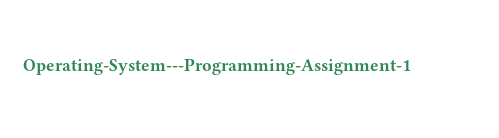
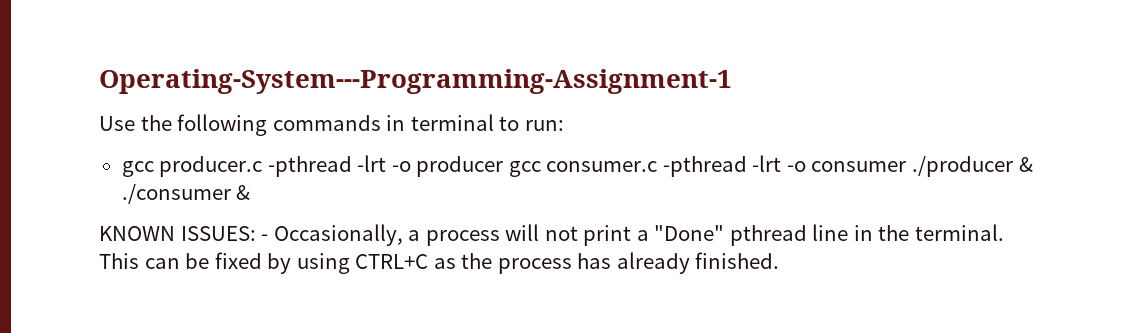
+ Use the following commands in terminal to run:
+ gcc producer.c -pthread -lrt -o producer gcc consumer.c -pthread -lrt -o consumer ./producer & ./consumer &
+ KNOWN ISSUES: - Occasionally, a process will not print a "Done" pthread line in the terminal. This can be fixed by using CTRL+C as the process has already finished.

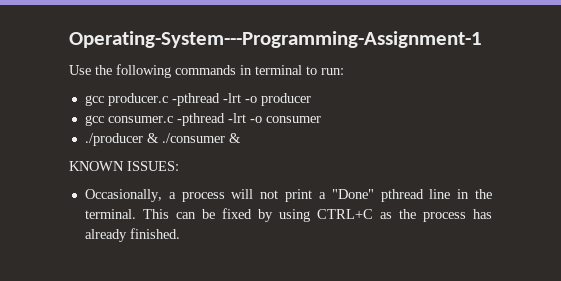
- gcc producer.c -pthread -lrt -o producer gcc consumer.c -pthread -lrt -o consumer ./producer & ./consumer &
+ gcc producer.c -pthread -lrt -o producer
+ gcc consumer.c -pthread -lrt -o consumer
+ ./producer & ./consumer &
- KNOWN ISSUES: - Occasionally, a process will not print a "Done" pthread line in the terminal.
+ KNOWN ISSUES:
+ Occasionally, a process will not print a "Done" pthread line in the terminal.

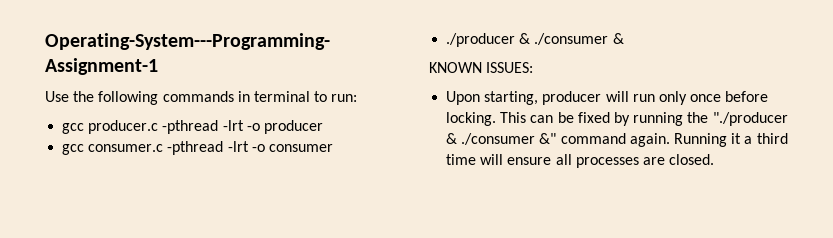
- Occasionally, a process will not print a "Done" pthread line in the terminal.
+ Upon starting, producer will run only once before locking.
- This can be fixed by using CTRL+C as the process has already finished.
+ This can be fixed by running the "./producer & ./consumer &" command again. Running it a third time will ensure all processes are closed.

